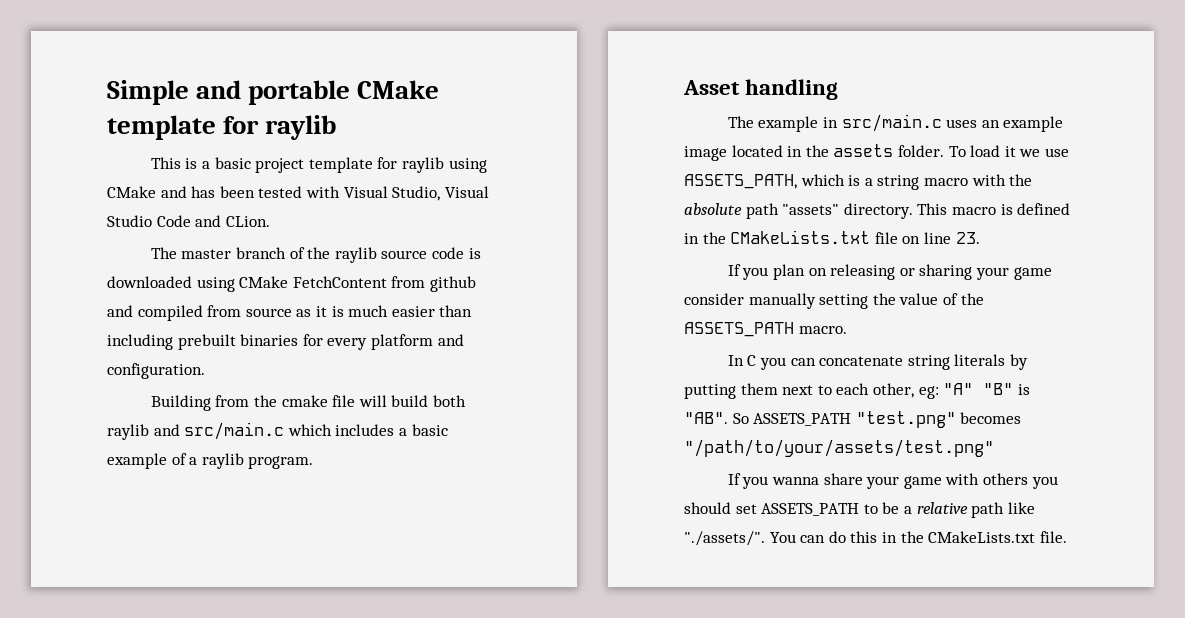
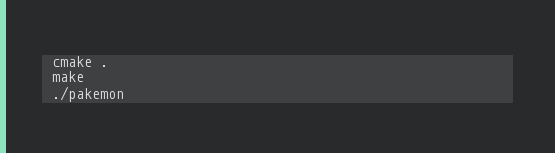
- Simple and portable CMake template for raylib
- This is a basic project template for raylib using CMake and has been tested with Visual Studio, Visual Studio Code and CLion.
- The master branch of the raylib source code is downloaded using CMake FetchContent from github and compiled from source as it is much easier than including prebuilt binaries for every platform and configuration.
- Building from the cmake file will build both raylib and src/main.c which includes a basic example of a raylib program.
- Asset handling
- The example in src/main.c uses an example image located in the assets folder. To load it we use ASSETS_PATH, which is a string macro with the absolute path "assets" directory. This macro is defined in the CMakeLists.txt file on line 23.
- If you plan on releasing or sharing your game consider manually setting the value of the ASSETS_PATH macro.
- In C you can concatenate string literals by putting them next to each other, eg: "A" "B" is "AB". So ASSETS_PATH "test.png" becomes "/path/to/your/assets/test.png"
- If you wanna share your game with others you should set ASSETS_PATH to be a relative path like "./assets/". You can do this in the CMakeLists.txt file.
+ cmake .
+ make
+ ./pakemon

